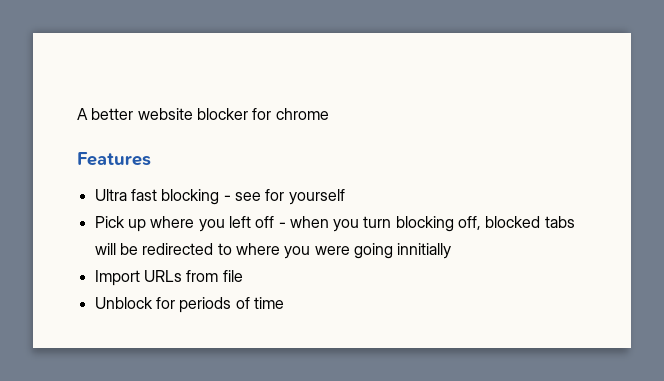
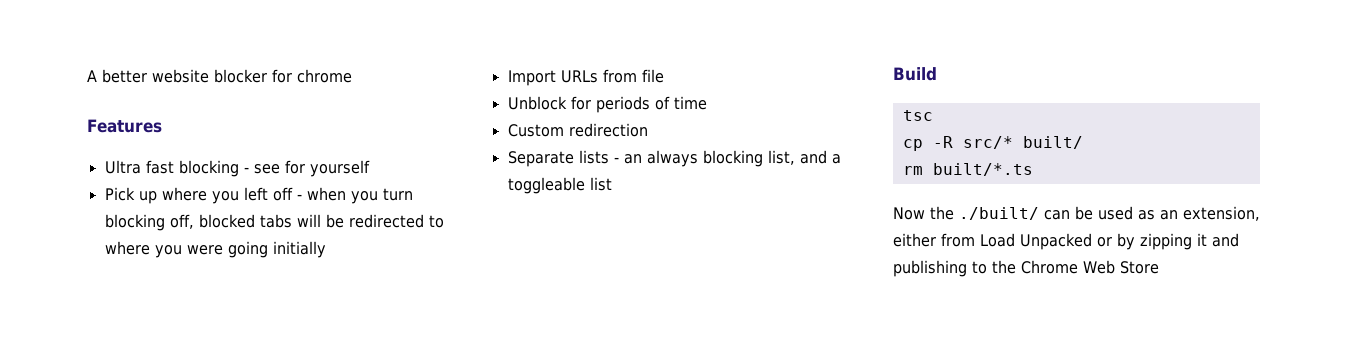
- Pick up where you left off - when you turn blocking off, blocked tabs will be redirected to where you were going innitially
+ Pick up where you left off - when you turn blocking off, blocked tabs will be redirected to where you were going initially
+ Custom redirection
+ Separate lists - an always blocking list, and a toggleable list
+ Build
+ tsc
+ cp -R src/* built/
+ rm built/*.ts
+ Now the ./built/ can be used as an extension, either from Load Unpacked or by zipping it and publishing to the Chrome Web Store

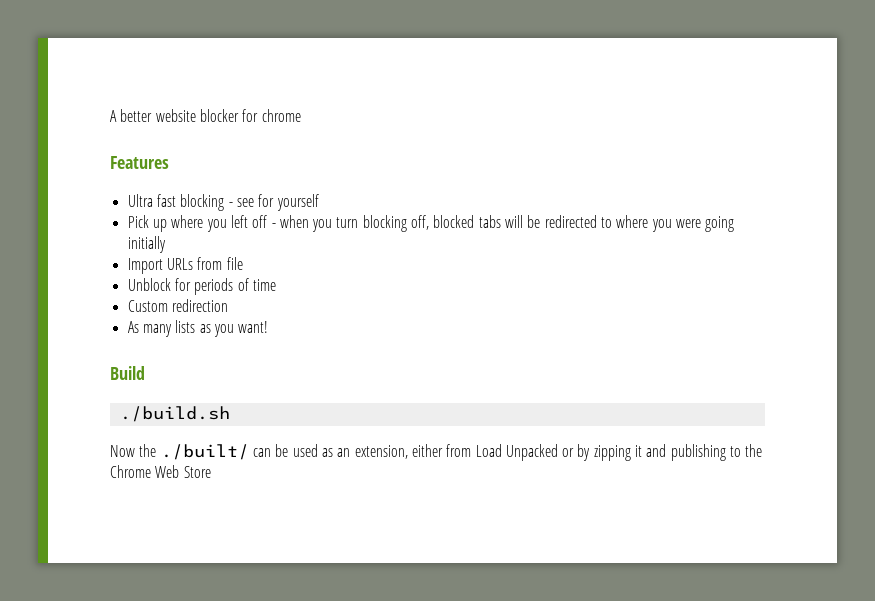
- Separate lists - an always blocking list, and a toggleable list
+ As many lists as you want!
  Build
- tsc
- cp -R src/* built/
- rm built/*.ts
+ ./build.sh

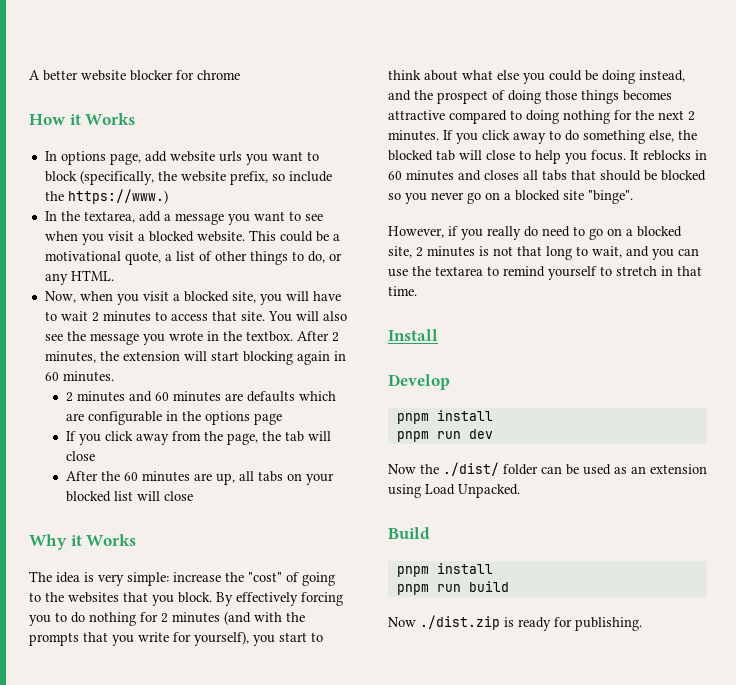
- Features
- Ultra fast blocking - see for yourself
- Pick up where you left off - when you turn blocking off, blocked tabs will be redirected to where you were going initially
- Import URLs from file
- Unblock for periods of time
- Custom redirection
- As many lists as you want!
- Build
- ./build.sh
+ How it Works
+ In options page, add website urls you want to block (specifically, the website prefix, so include the https://www.)
+ In the textarea, add a message you want to see when you visit a blocked website. This could be a motivational quote, a list of other things to do, or any HTML.
+ Now, when you visit a blocked site, you will have to wait 2 minutes to access that site. You will also see the message you wrote in the textbox. After 2 minutes, the extension will start blocking again in 60 minutes.
+ 2 minutes and 60 minutes are defaults which are configurable in the options page
+ If you click away from the page, the tab will close
+ After the 60 minutes are up, all tabs on your blocked list will close
+ Why it Works
+ The idea is very simple: increase the "cost" of going to the websites that you block. By effectively forcing you to do nothing for 2 minutes (and with the prompts that you write for yourself), you start to think about what else you could be doing instead, and the prospect of doing those things becomes attractive compared to doing nothing for the next 2 minutes. If you click away to do something else, the blocked tab will close to help you focus. It reblocks in 60 minutes and closes all tabs that should be blocked so you never go on a blocked site "binge".
+ However, if you really do need to go on a blocked site, 2 minutes is not that long to wait, and you can use the textarea to remind yourself to stretch in that time.
+ Install
+ Develop
+ pnpm install
+ pnpm run dev
- Now the ./built/ can be used as an extension, either from Load Unpacked or by zipping it and publishing to the Chrome Web Store
+ Now the ./dist/ folder can be used as an extension using Load Unpacked.
+ Build
+ pnpm install
+ pnpm run build
+ Now ./dist.zip is ready for publishing.

